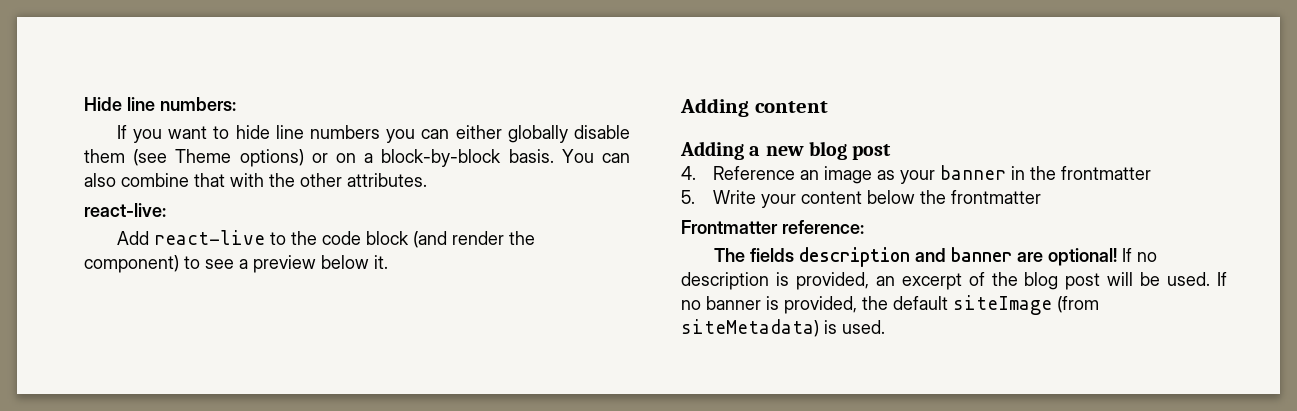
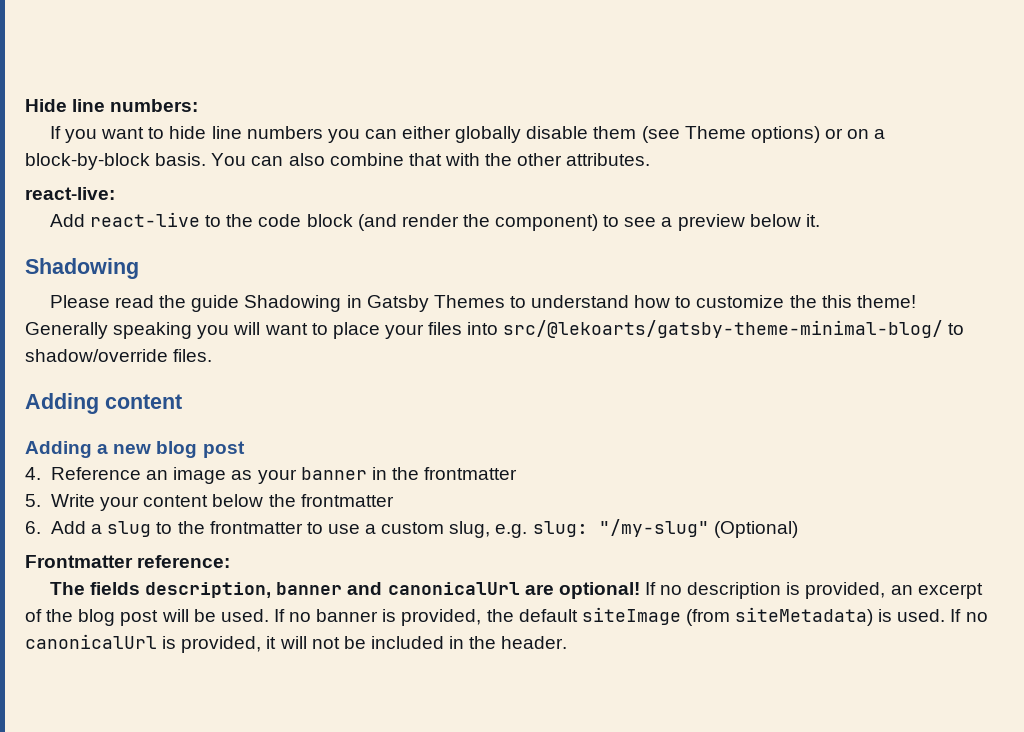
  Add react-live to the code block (and render the component) to see a preview below it.
+ Shadowing
+ Please read the guide Shadowing in Gatsby Themes to understand how to customize the this theme! Generally speaking you will want to place your files into src/@lekoarts/gatsby-theme-minimal-blog/ to shadow/override files.
+ 6. Add a slug to the frontmatter to use a custom slug, e.g. slug: "/my-slug" (Optional)
- The fields description and banner are optional!
+ The fields description, banner and canonicalUrl are optional!
+ If no canonicalUrl is provided, it will not be included in the header.

